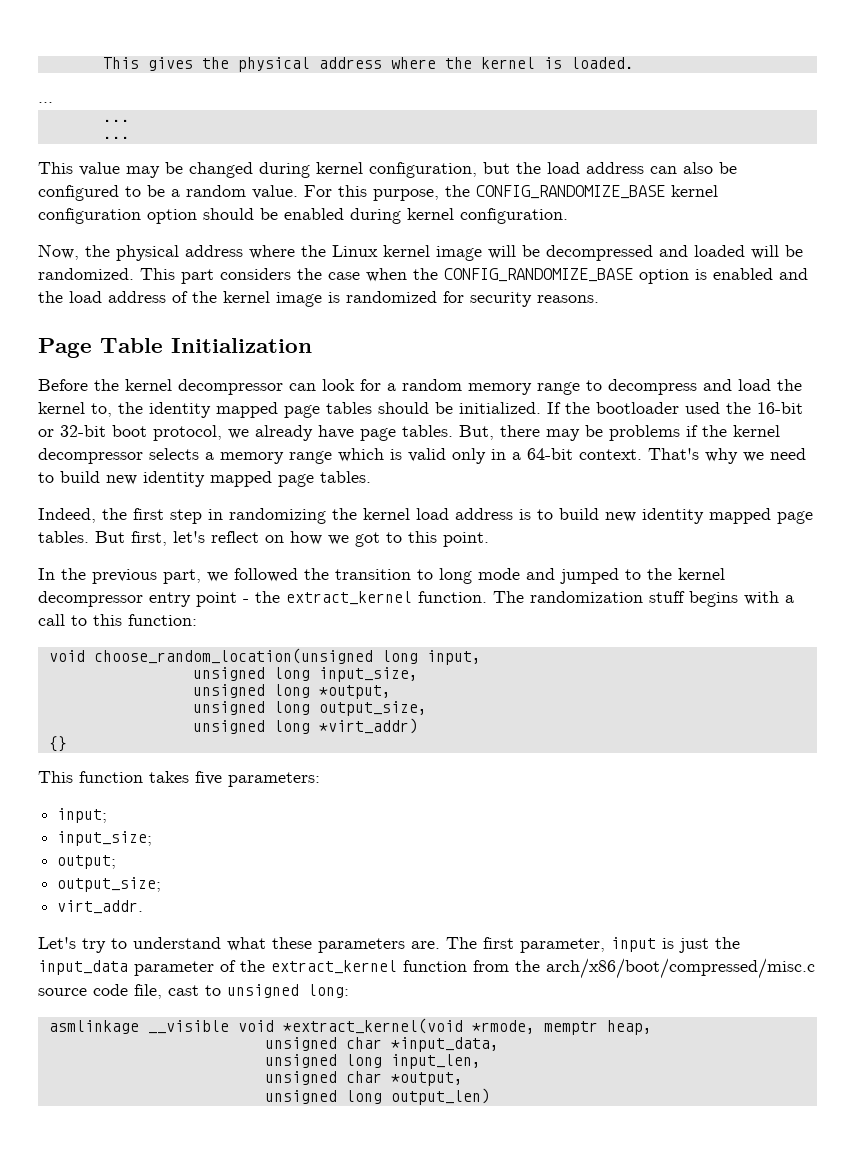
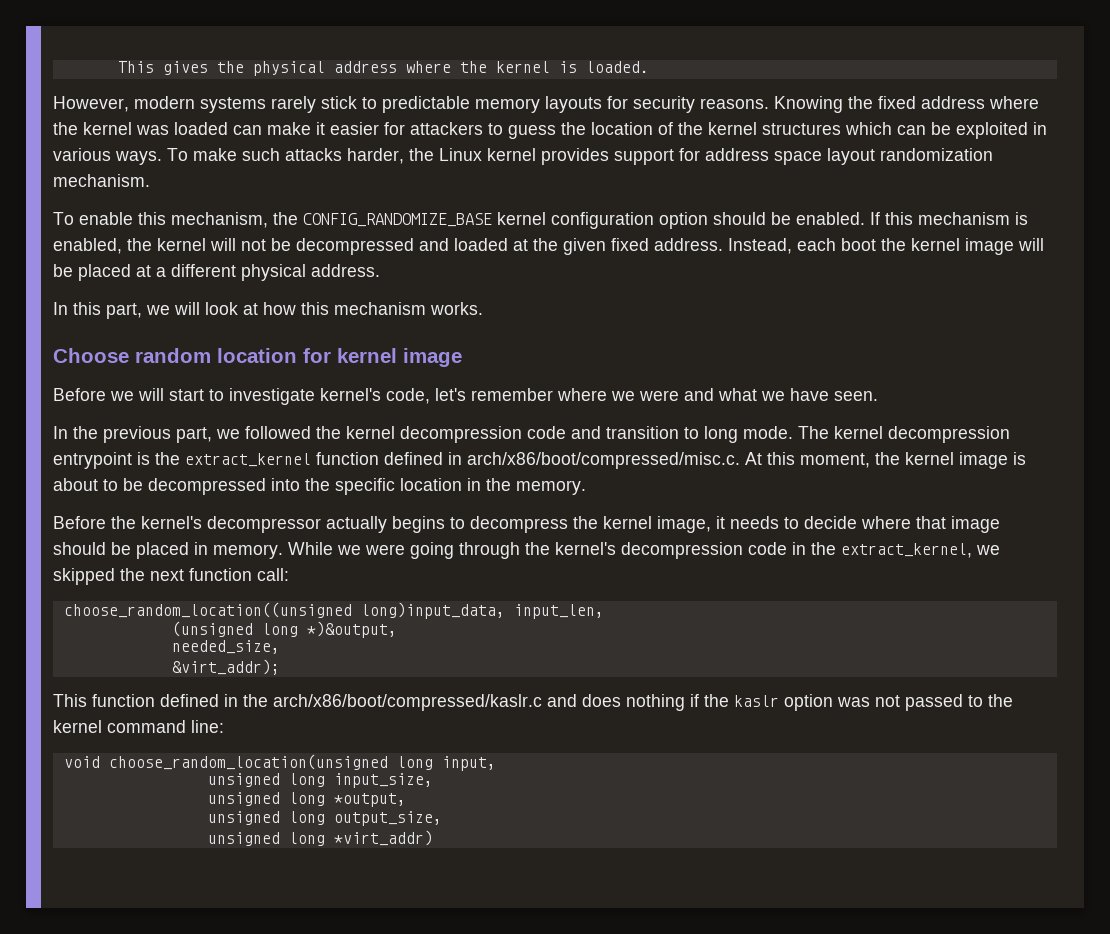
  This gives the physical address where the kernel is loaded.
- ...
- ...
- ...
- This value may be changed during kernel configuration, but the load address can also be configured to be a random value. For this purpose, the CONFIG_RANDOMIZE_BASE kernel configuration option should be enabled during kernel configuration.
- Now, the physical address where the Linux kernel image will be decompressed and loaded will be randomized. This part considers the case when the CONFIG_RANDOMIZE_BASE option is enabled and the load address of the kernel image is randomized for security reasons.
- Page Table Initialization
- Before the kernel decompressor can look for a random memory range to decompress and load the kernel to, the identity mapped page tables should be initialized. If the bootloader used the 16-bit or 32-bit boot protocol, we already have page tables. But, there may be problems if the kernel decompressor selects a memory range which is valid only in a 64-bit context. That's why we need to build new identity mapped page tables.
- Indeed, the first step in randomizing the kernel load address is to build new identity mapped page tables. But first, let's reflect on how we got to this point.
+ However, modern systems rarely stick to predictable memory layouts for security reasons. Knowing the fixed address where the kernel was loaded can make it easier for attackers to guess the location of the kernel structures which can be exploited in various ways. To make such attacks harder, the Linux kernel provides support for address space layout randomization mechanism.
+ To enable this mechanism, the CONFIG_RANDOMIZE_BASE kernel configuration option should be enabled. If this mechanism is enabled, the kernel will not be decompressed and loaded at the given fixed address. Instead, each boot the kernel image will be placed at a different physical address.
+ In this part, we will look at how this mechanism works.
+ Choose random location for kernel image
+ Before we will start to investigate kernel's code, let's remember where we were and what we have seen.
- In the previous part, we followed the transition to long mode and jumped to the kernel decompressor entry point - the extract_kernel function. The randomization stuff begins with a call to this function:
+ In the previous part, we followed the kernel decompression code and transition to long mode. The kernel decompression entrypoint is the extract_kernel function defined in arch/x86/boot/compressed/misc.c. At this moment, the kernel image is about to be decompressed into the specific location in the memory.
+ Before the kernel's decompressor actually begins to decompress the kernel image, it needs to decide where that image should be placed in memory. While we were going through the kernel's decompression code in the extract_kernel, we skipped the next function call:
+ choose_random_location((unsigned long)input_data, input_len,
+ (unsigned long *)&output,
+ needed_size,
+ &virt_addr);
+ This function defined in the arch/x86/boot/compressed/kaslr.c and does nothing if the kaslr option was not passed to the kernel command line:
- {}
- This function takes five parameters:
- input;
- input_size;
- output;
- output_size;
- virt_addr.
- Let's try to understand what these parameters are. The first parameter, input is just the input_data parameter of the extract_kernel function from the arch/x86/boot/compressed/misc.c source code file, cast to unsigned long:
- asmlinkage __visible void *extract_kernel(void *rmode, memptr heap,
- unsigned char *input_data,
- unsigned long input_len,
- unsigned char *output,
- unsigned long output_len)

